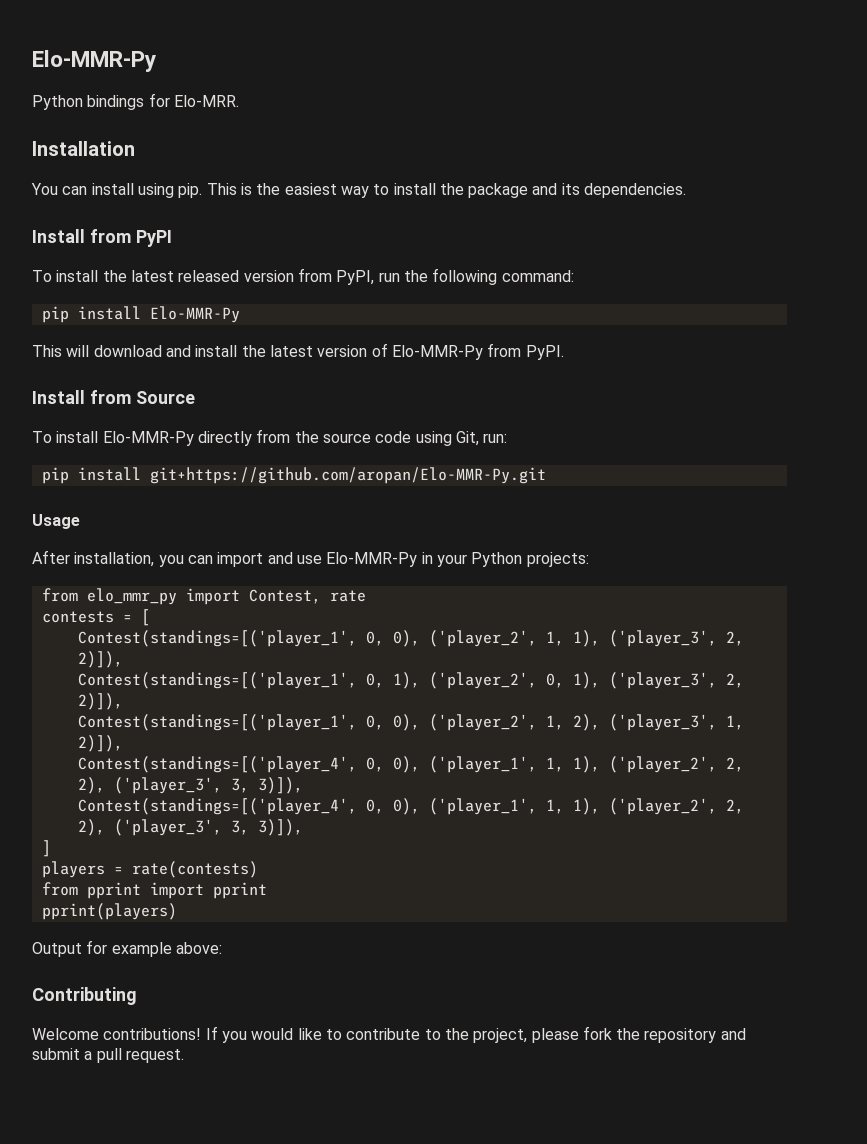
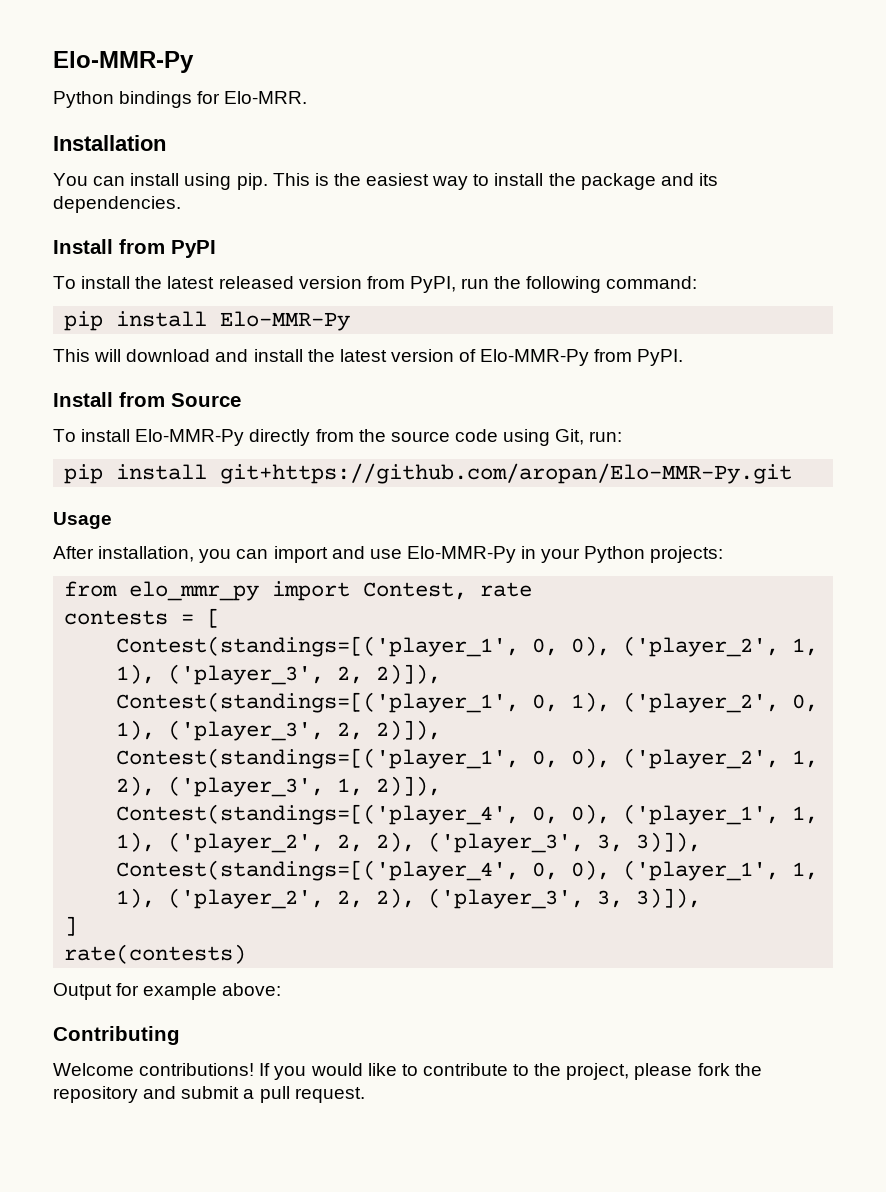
- players = rate(contests)
+ rate(contests)
- from pprint import pprint
- pprint(players)

